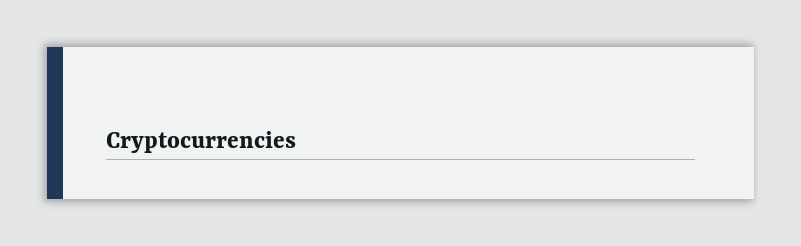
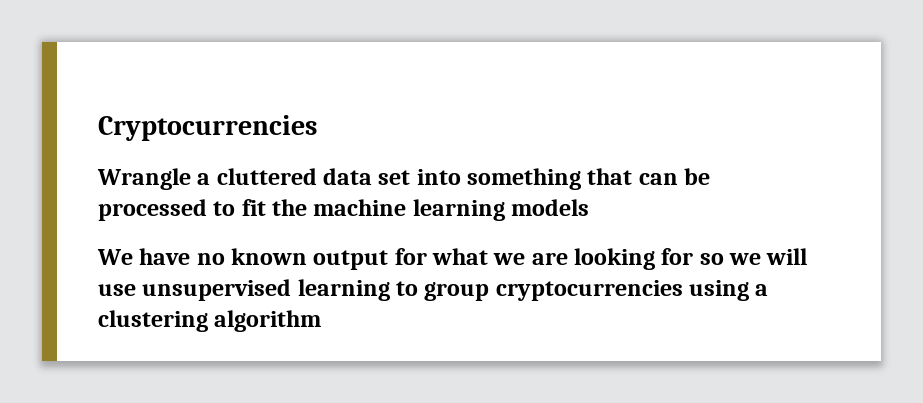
+ Wrangle a cluttered data set into something that can be processed to fit the machine learning models
+ We have no known output for what we are looking for so we will use unsupervised learning to group cryptocurrencies using a clustering algorithm

